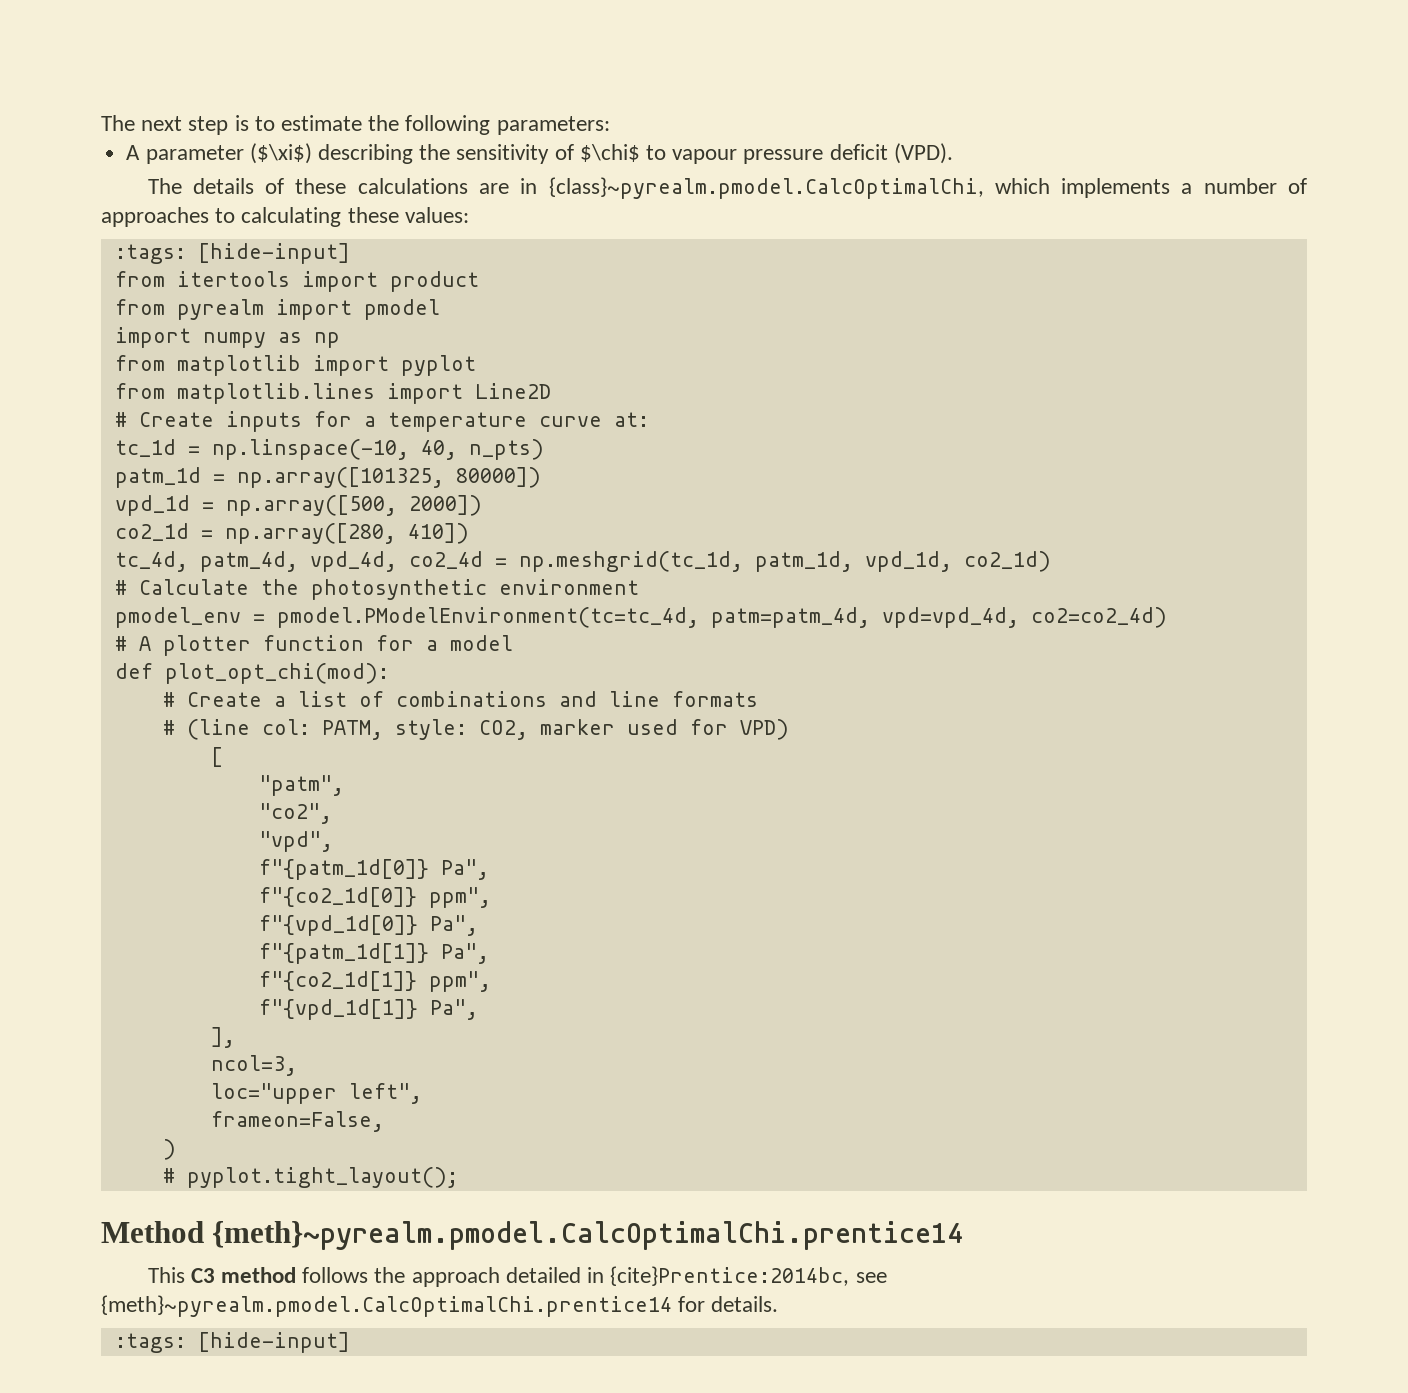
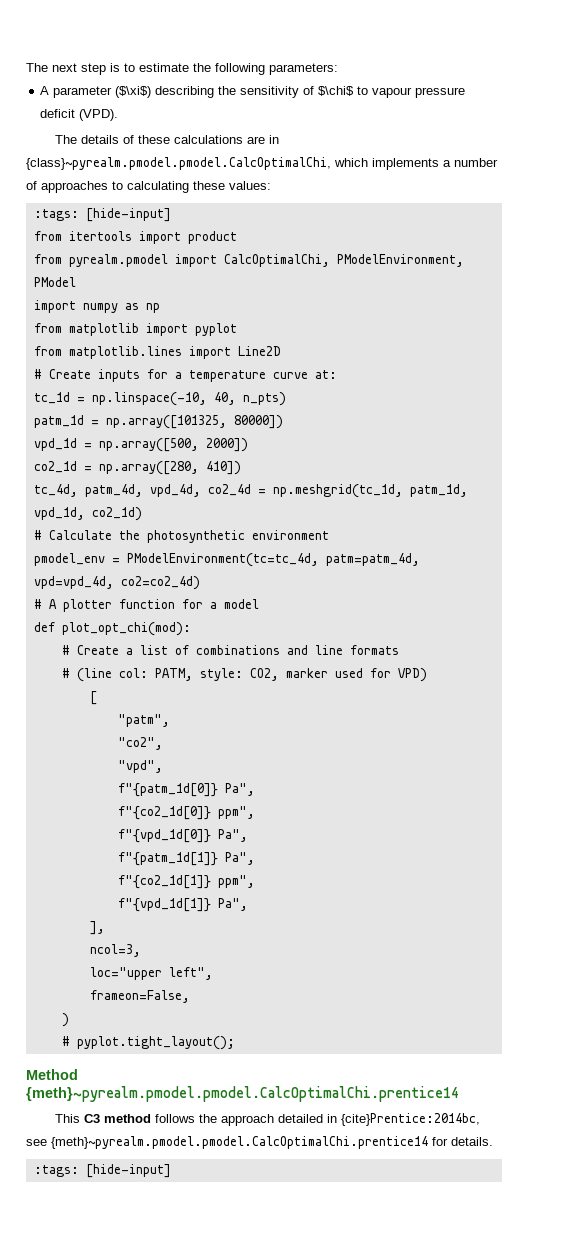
- The details of these calculations are in {class}~pyrealm.pmodel.CalcOptimalChi, which implements a number of approaches to calculating these values:
+ The details of these calculations are in {class}~pyrealm.pmodel.pmodel.CalcOptimalChi, which implements a number of approaches to calculating these values:
- from pyrealm import pmodel
+ from pyrealm.pmodel import CalcOptimalChi, PModelEnvironment, PModel
- pmodel_env = pmodel.PModelEnvironment(tc=tc_4d, patm=patm_4d, vpd=vpd_4d, co2=co2_4d)
+ pmodel_env = PModelEnvironment(tc=tc_4d, patm=patm_4d, vpd=vpd_4d, co2=co2_4d)
- Method {meth}~pyrealm.pmodel.CalcOptimalChi.prentice14
+ Method {meth}~pyrealm.pmodel.pmodel.CalcOptimalChi.prentice14
- This C3 method follows the approach detailed in {cite}Prentice:2014bc, see {meth}~pyrealm.pmodel.CalcOptimalChi.prentice14 for details.
+ This C3 method follows the approach detailed in {cite}Prentice:2014bc, see {meth}~pyrealm.pmodel.pmodel.CalcOptimalChi.prentice14 for details.

